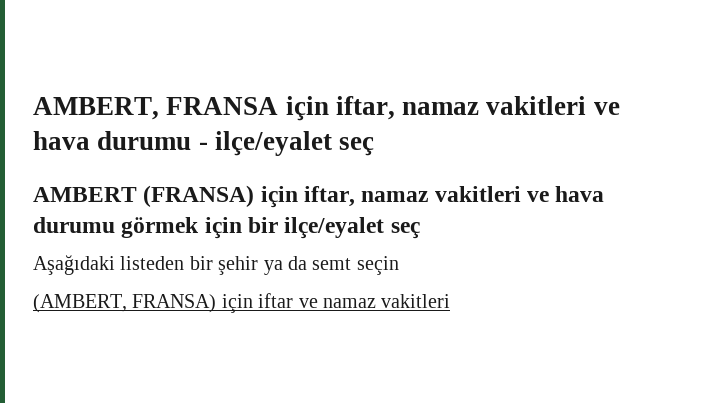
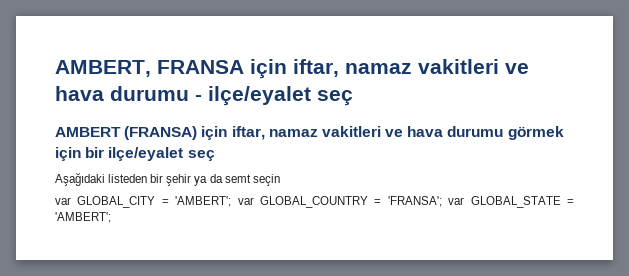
- (AMBERT, FRANSA) için iftar ve namaz vakitleri
+ var GLOBAL_CITY = 'AMBERT'; var GLOBAL_COUNTRY = 'FRANSA'; var GLOBAL_STATE = 'AMBERT';

